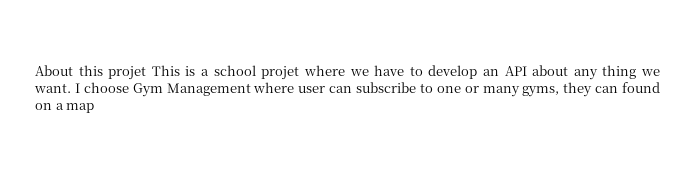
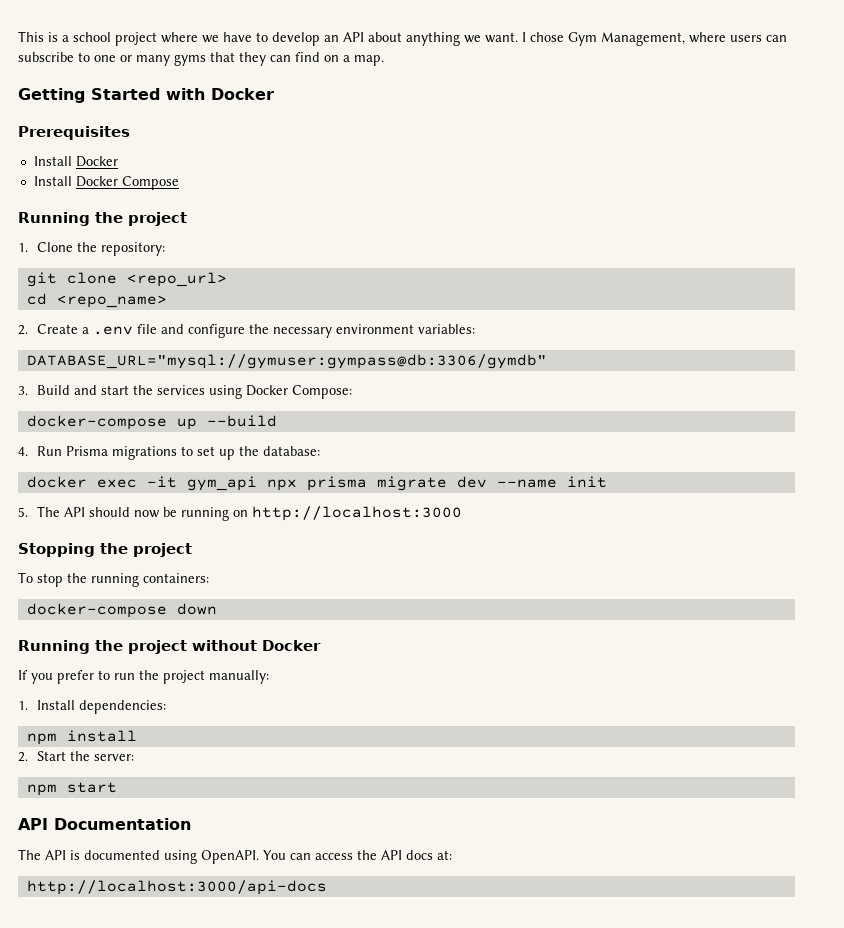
- About this projet This is a school projet where we have to develop an API about any thing we want.
+ This is a school project where we have to develop an API about anything we want.
- I choose Gym Management where user can subscribe to one or many gyms, they can found on a map
+ I chose Gym Management, where users can subscribe to one or many gyms that they can find on a map.
+ Getting Started with Docker
+ Prerequisites
+ Install Docker
+ Install Docker Compose
+ Running the project
+ 1. Clone the repository:
+ git clone <repo_url>
+ cd <repo_name>
+ 2. Create a .env file and configure the necessary environment variables:
+ DATABASE_URL="mysql://gymuser:gympass@db:3306/gymdb"
+ 3. Build and start the services using Docker Compose:
+ docker-compose up --build
+ 4. Run Prisma migrations to set up the database:
+ docker exec -it gym_api npx prisma migrate dev --name init
+ 5. The API should now be running on http://localhost:3000
+ Stopping the project
+ To stop the running containers:
+ docker-compose down
+ Running the project without Docker
+ If you prefer to run the project manually:
+ 1. Install dependencies:
+ npm install
+ 2. Start the server:
+ npm start
+ API Documentation
+ The API is documented using OpenAPI. You can access the API docs at:
+ http://localhost:3000/api-docs

